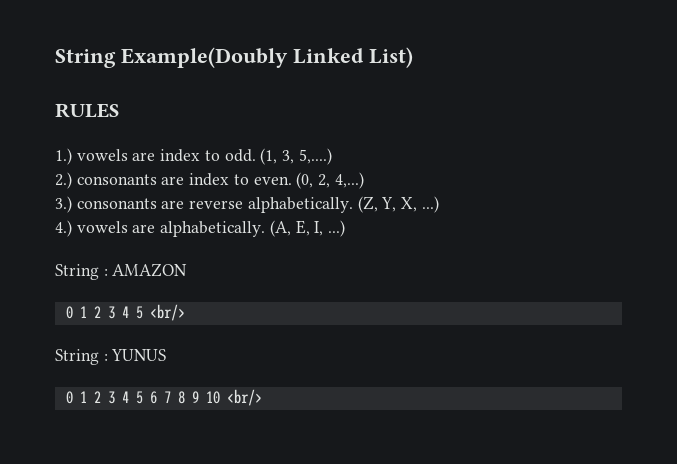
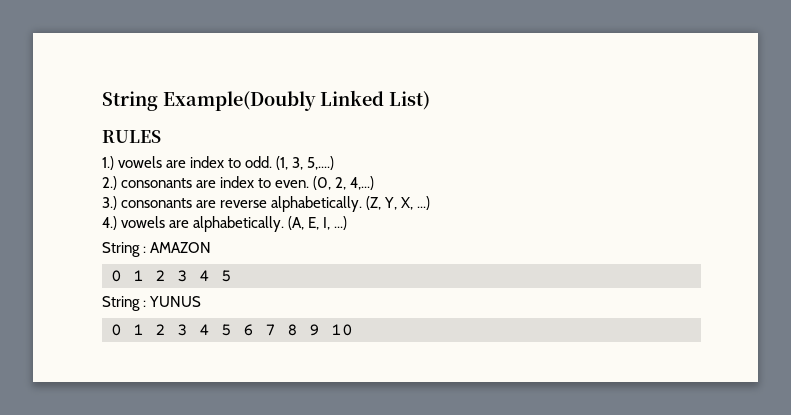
  String : AMAZON
- 0 1 2 3 4 5 <br/>
+ 0 1 2 3 4 5
- 0 1 2 3 4 5 6 7 8 9 10 <br/>
+ 0 1 2 3 4 5 6 7 8 9 10

